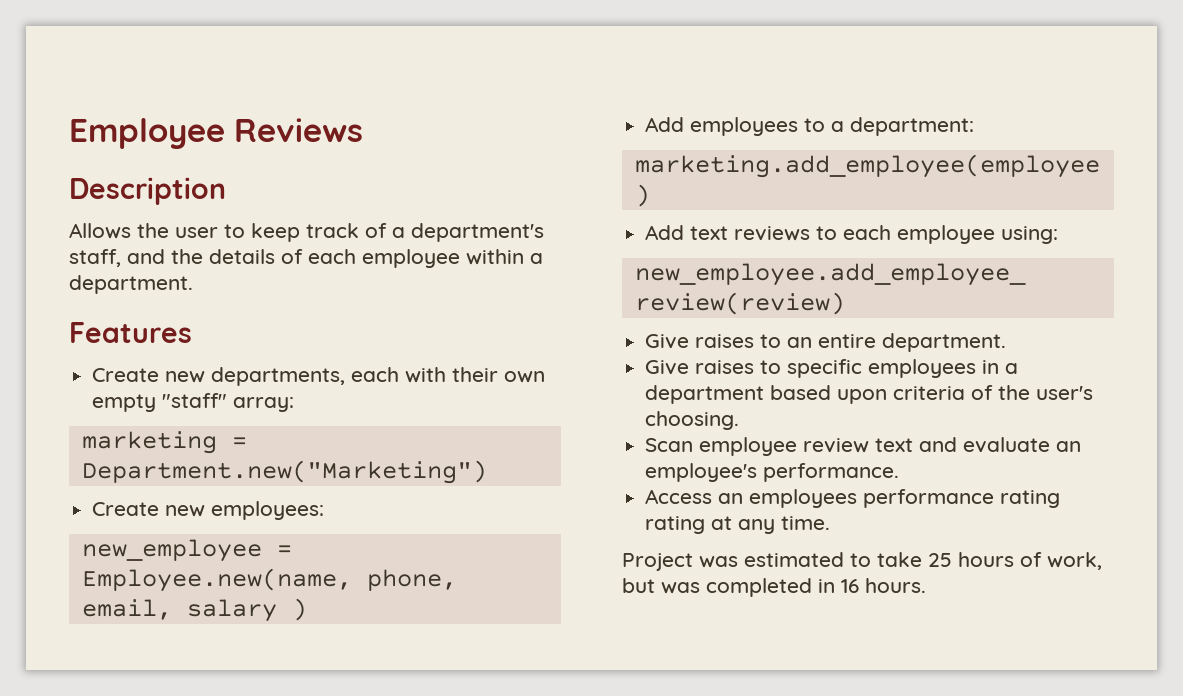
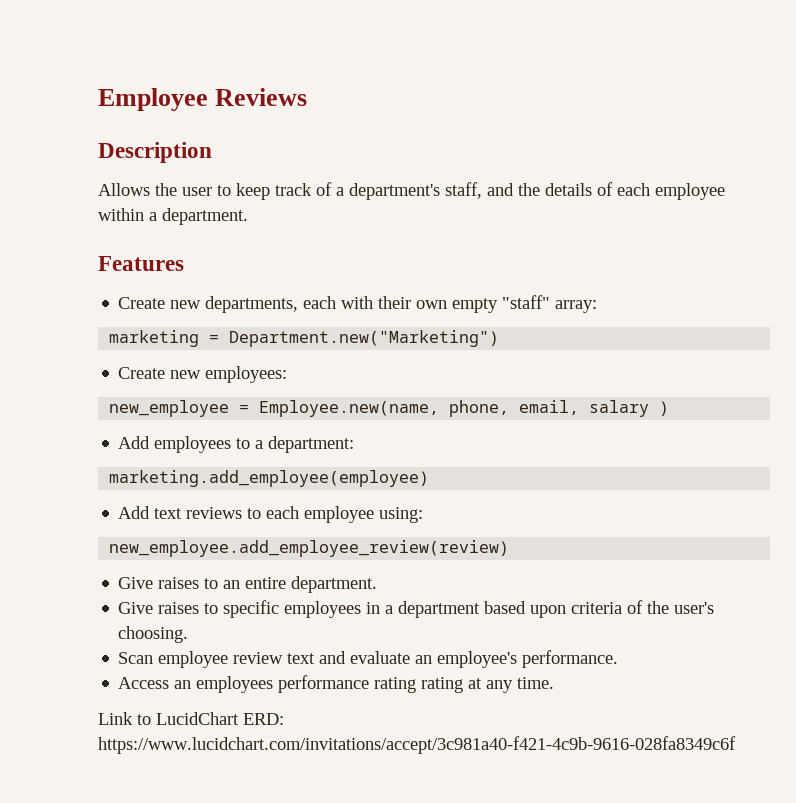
- Project was estimated to take 25 hours of work, but was completed in 16 hours.
+ Link to LucidChart ERD: https://www.lucidchart.com/invitations/accept/3c981a40-f421-4c9b-9616-028fa8349c6f

